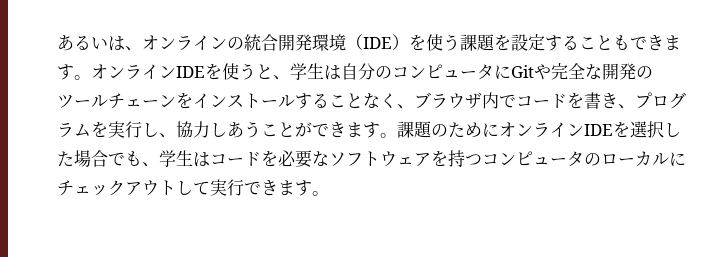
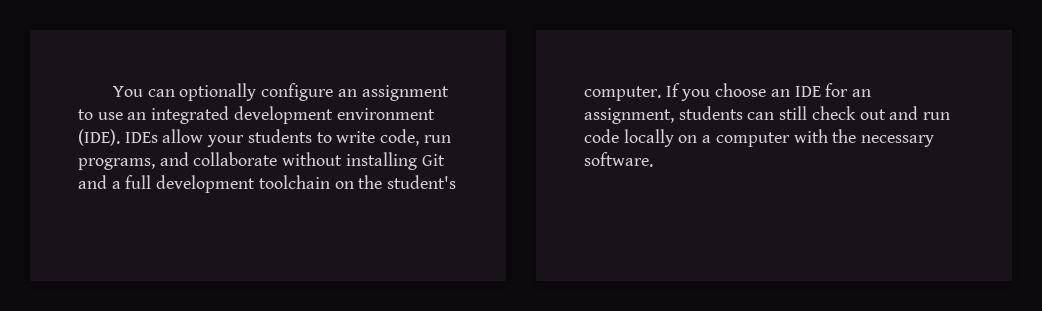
- あるいは、オンラインの統合開発環境（IDE）を使う課題を設定することもできます。オンラインIDEを使うと、学生は自分のコンピュータにGitや完全な開発のツールチェーンをインストールすることなく、ブラウザ内でコードを書き、プログラムを実行し、協力しあうことができます。課題のためにオンラインIDEを選択した場合でも、学生はコードを必要なソフトウェアを持つコンピュータのローカルにチェックアウトして実行できます。
+ You can optionally configure an assignment to use an integrated development environment (IDE). IDEs allow your students to write code, run programs, and collaborate without installing Git and a full development toolchain on the student's computer. If you choose an IDE for an assignment, students can still check out and run code locally on a computer with the necessary software.

